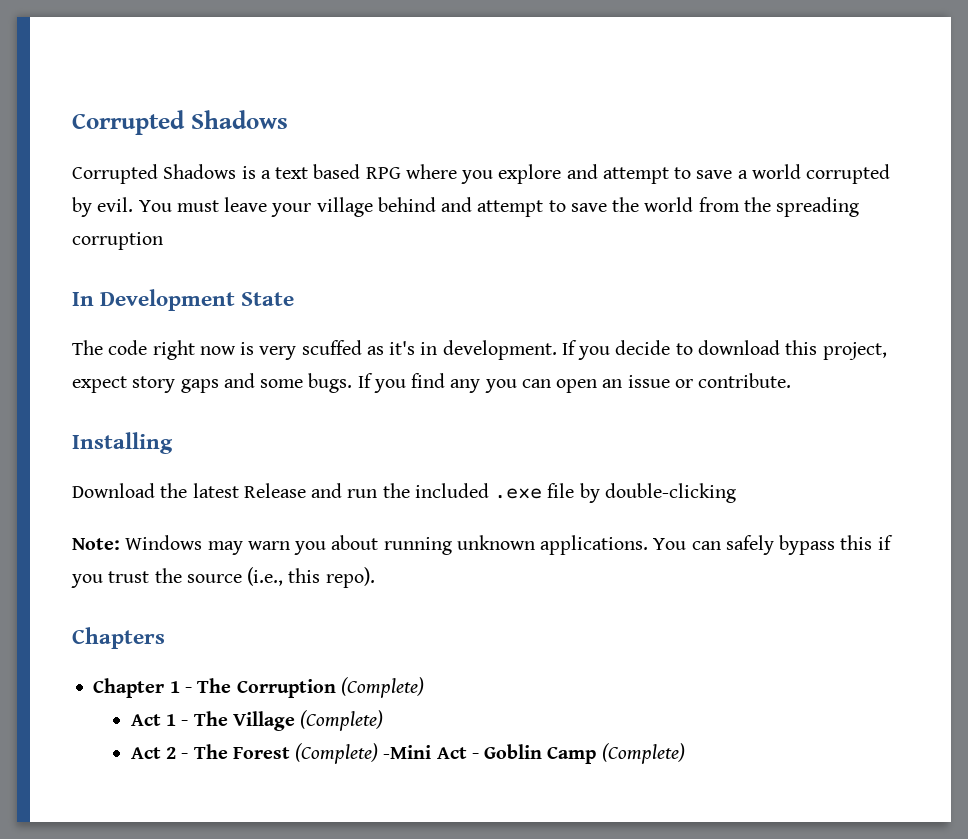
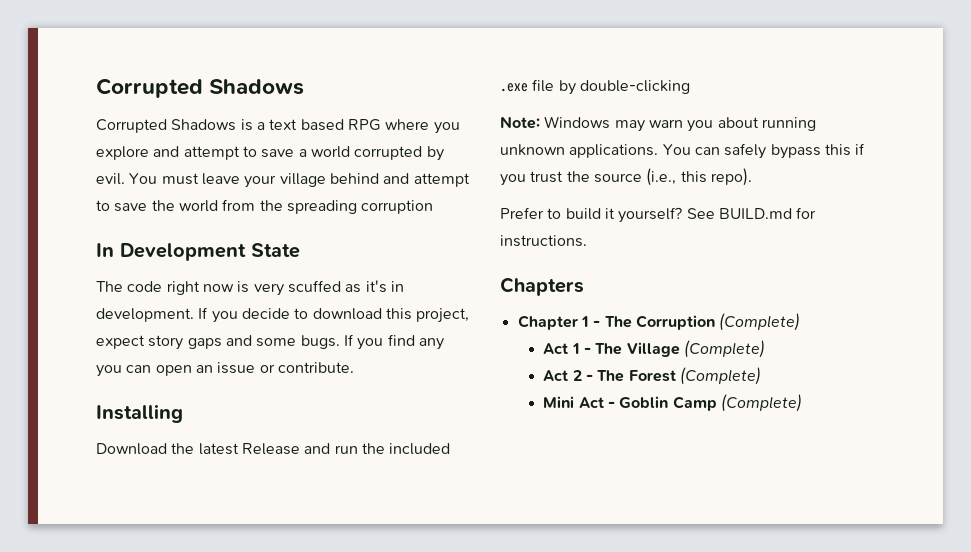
+ Prefer to build it yourself? See BUILD.md for instructions.
- Act 2 - The Forest (Complete) -Mini Act - Goblin Camp (Complete)
+ Act 2 - The Forest (Complete)
+ Mini Act - Goblin Camp (Complete)

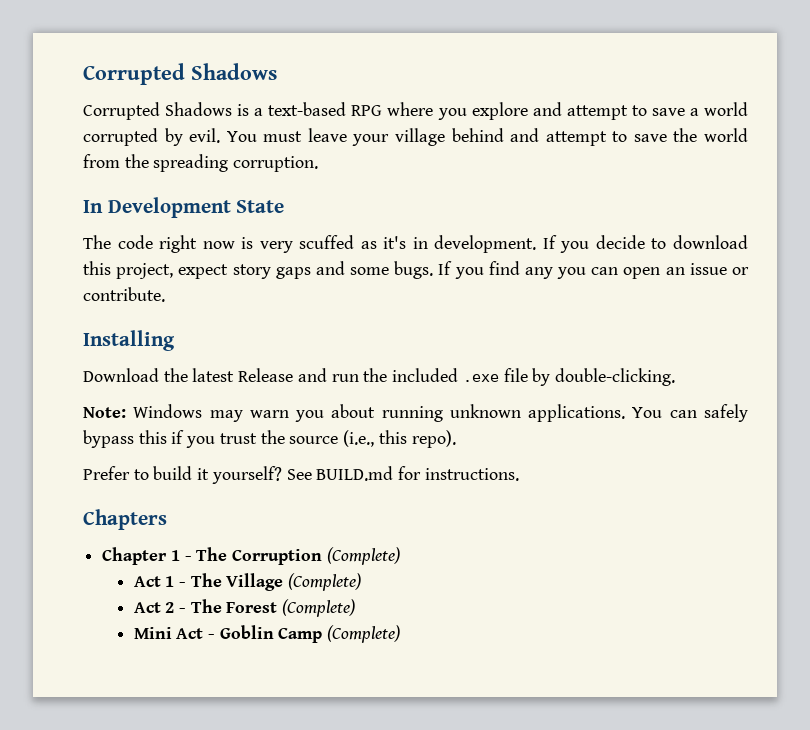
- Corrupted Shadows is a text based RPG where you explore and attempt to save a world corrupted by evil.
+ Corrupted Shadows is a text-based RPG where you explore and attempt to save a world corrupted by evil.
- You must leave your village behind and attempt to save the world from the spreading corruption
+ You must leave your village behind and attempt to save the world from the spreading corruption.
- Download the latest Release and run the included .exe file by double-clicking
+ Download the latest Release and run the included .exe file by double-clicking.

